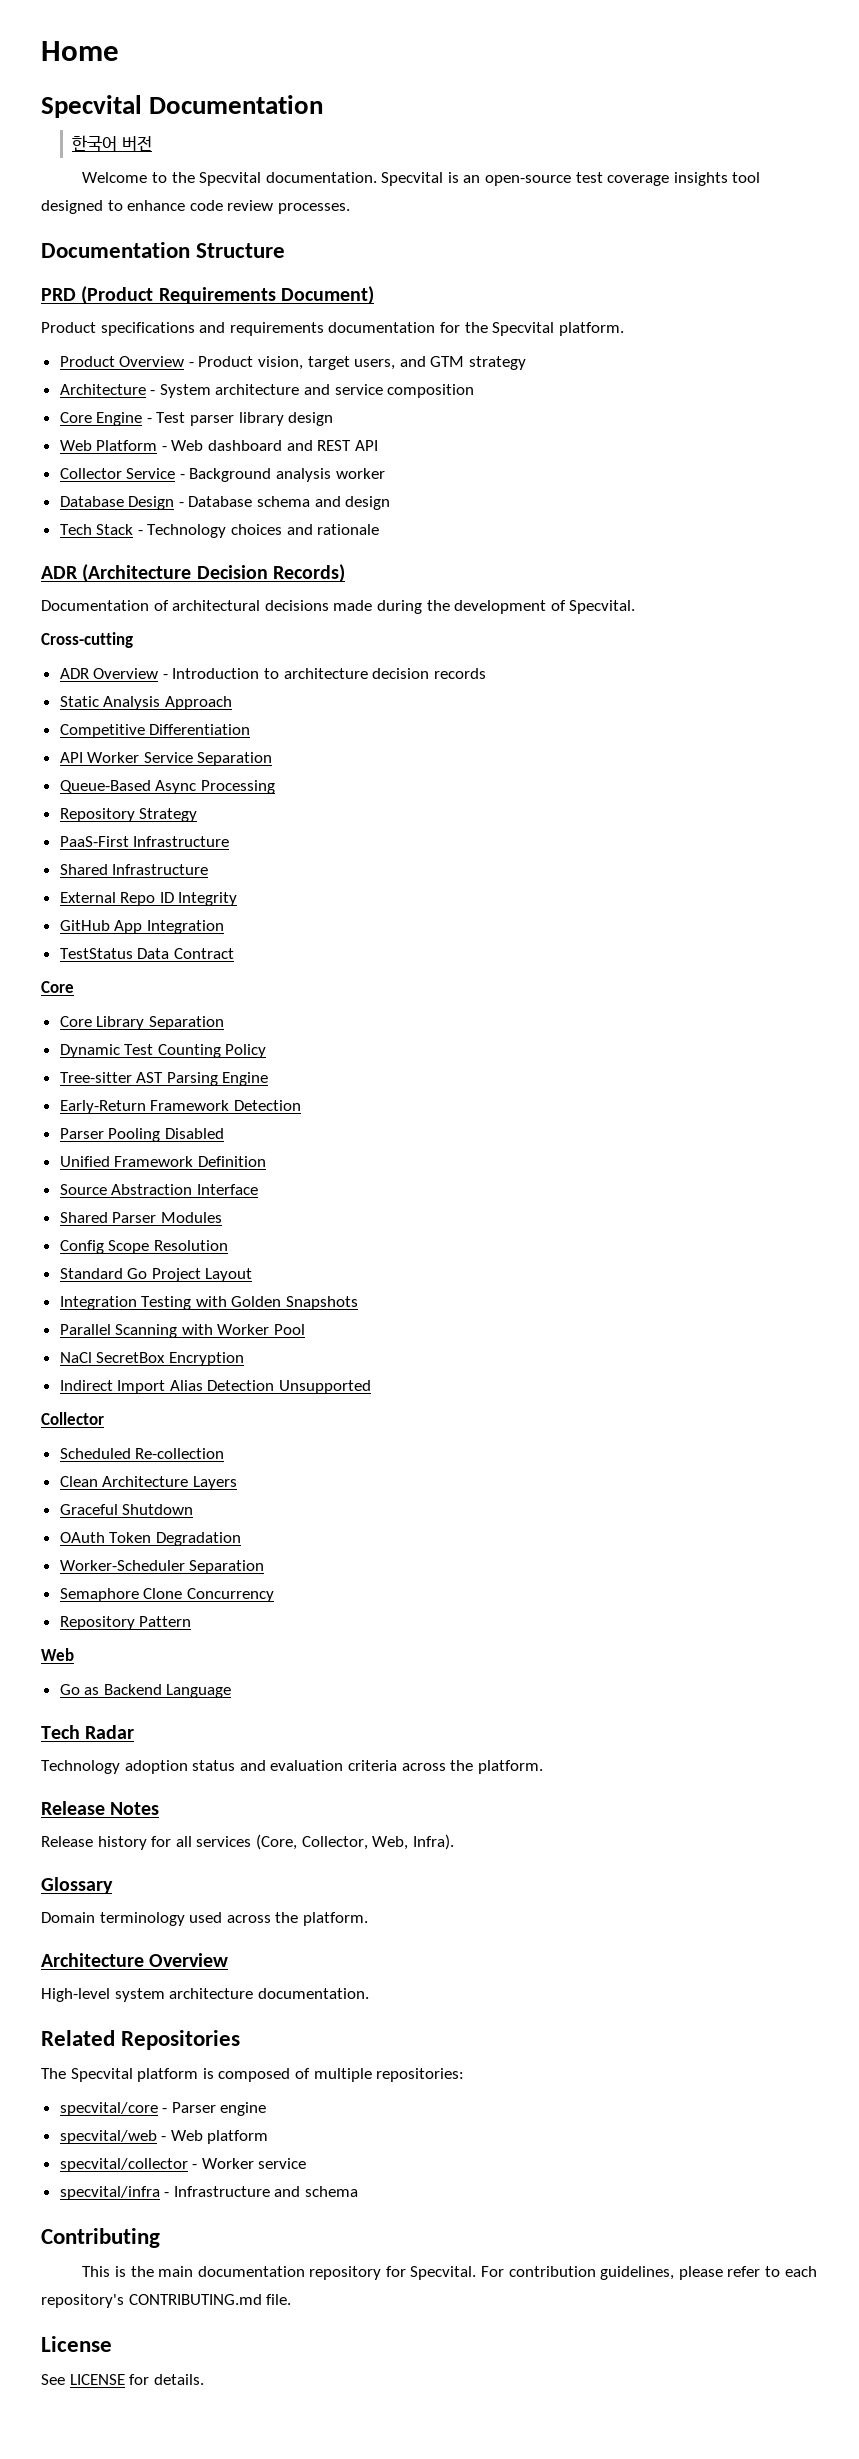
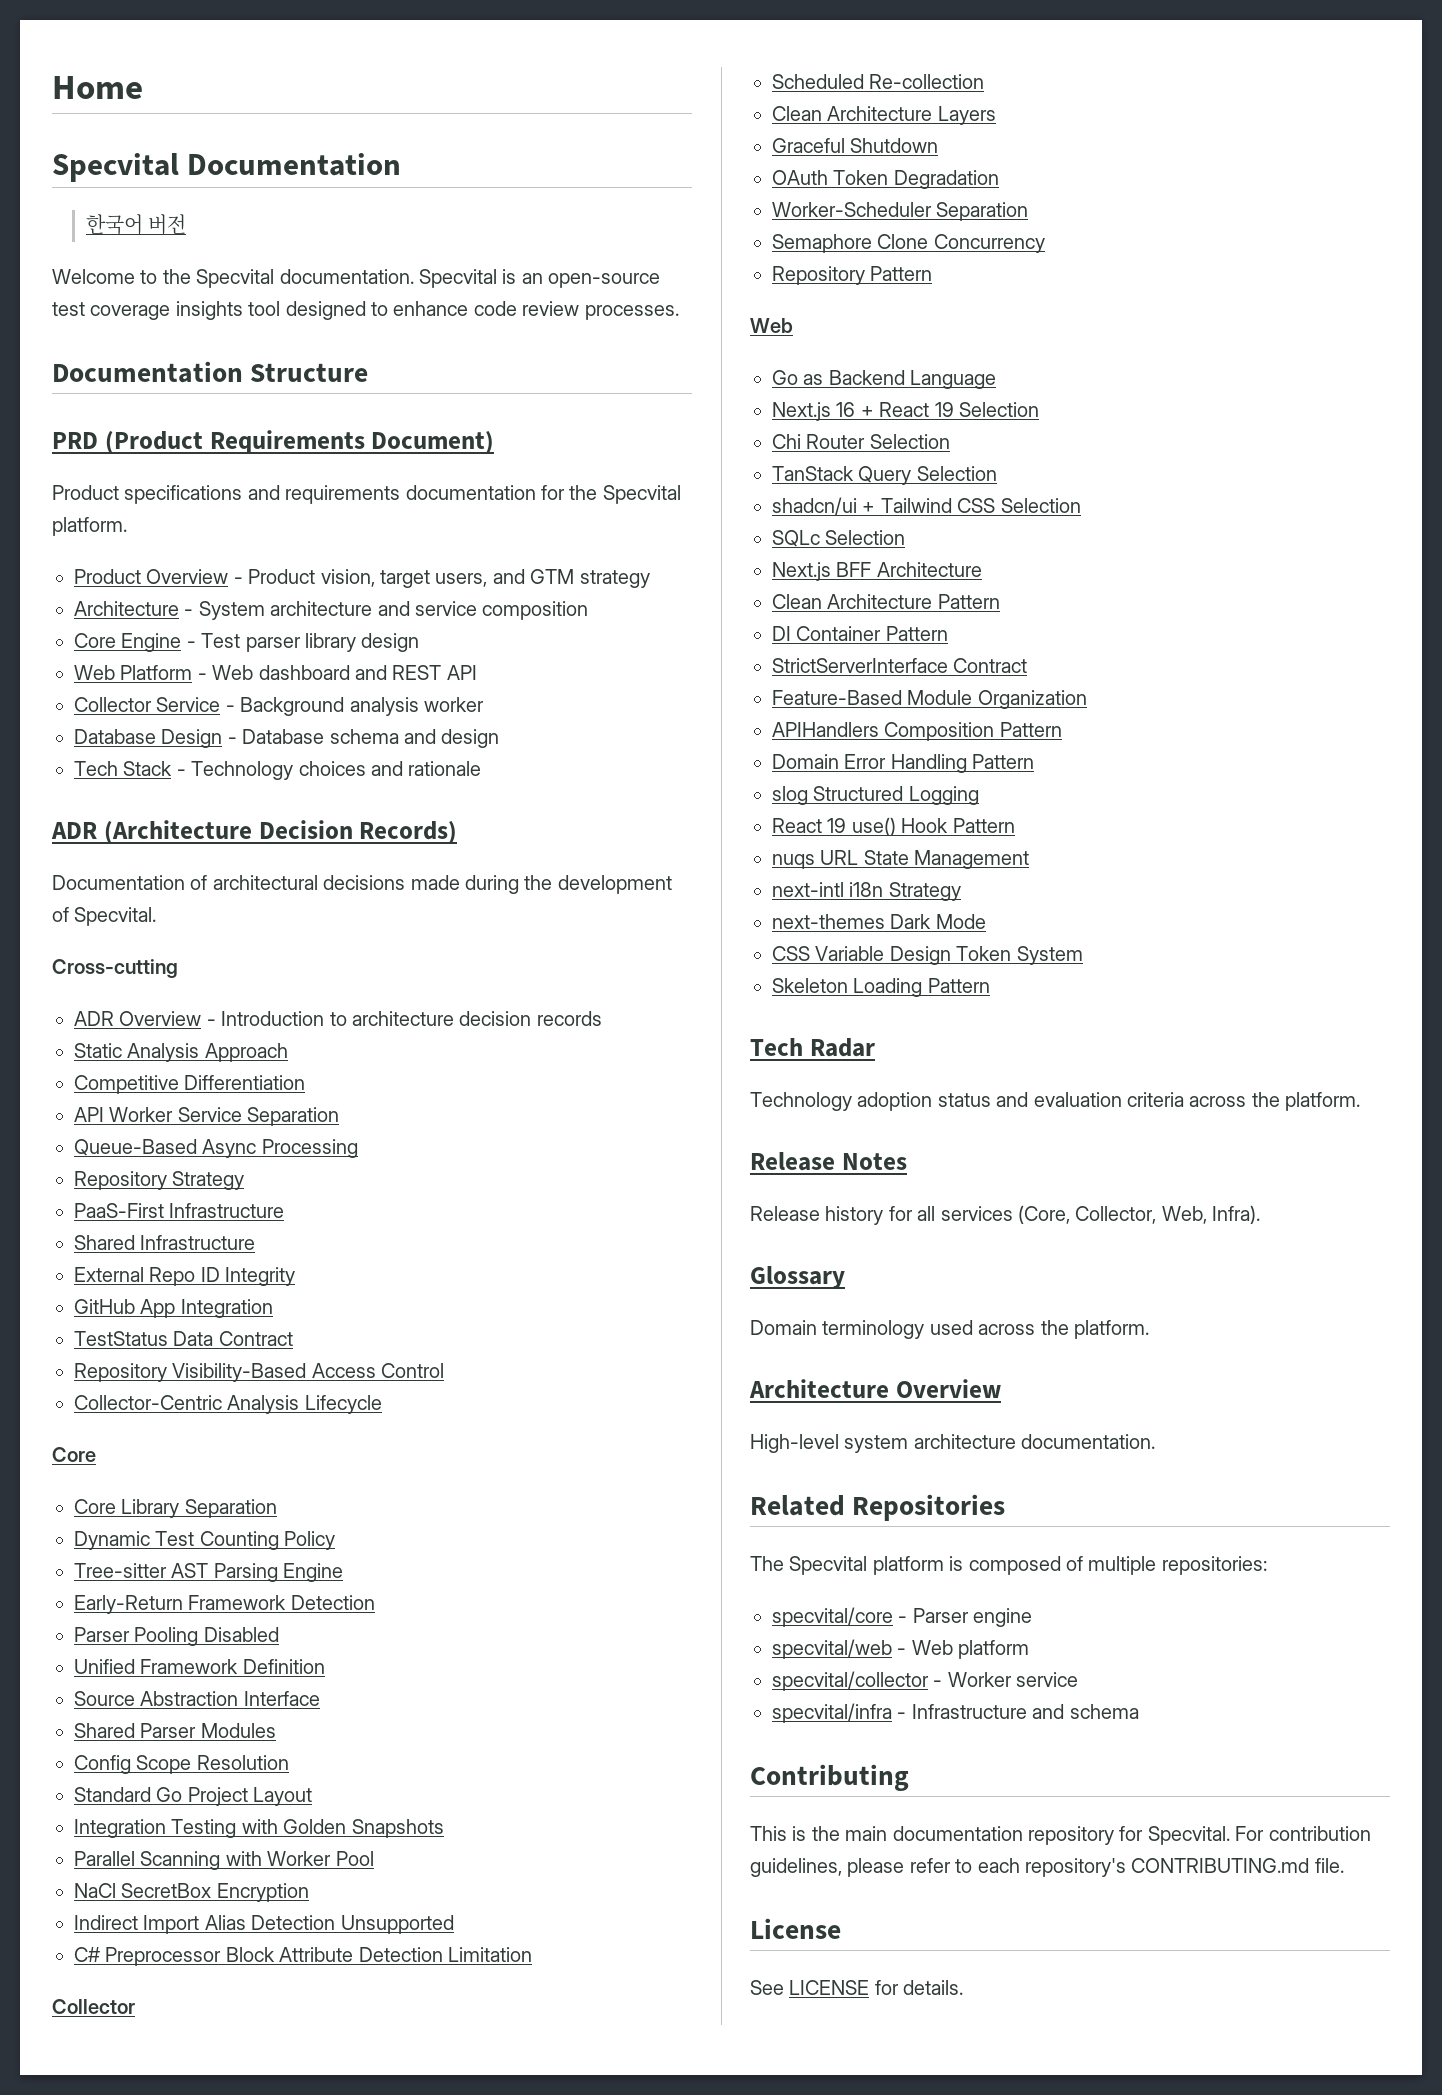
+ Repository Visibility-Based Access Control
+ Collector-Centric Analysis Lifecycle
+ C# Preprocessor Block Attribute Detection Limitation
+ Next.js 16 + React 19 Selection
+ Chi Router Selection
+ TanStack Query Selection
+ shadcn/ui + Tailwind CSS Selection
+ SQLc Selection
+ Next.js BFF Architecture
+ Clean Architecture Pattern
+ DI Container Pattern
+ StrictServerInterface Contract
+ Feature-Based Module Organization
+ APIHandlers Composition Pattern
+ Domain Error Handling Pattern
+ slog Structured Logging
+ React 19 use() Hook Pattern
+ nuqs URL State Management
+ next-intl i18n Strategy
+ next-themes Dark Mode
+ CSS Variable Design Token System
+ Skeleton Loading Pattern

